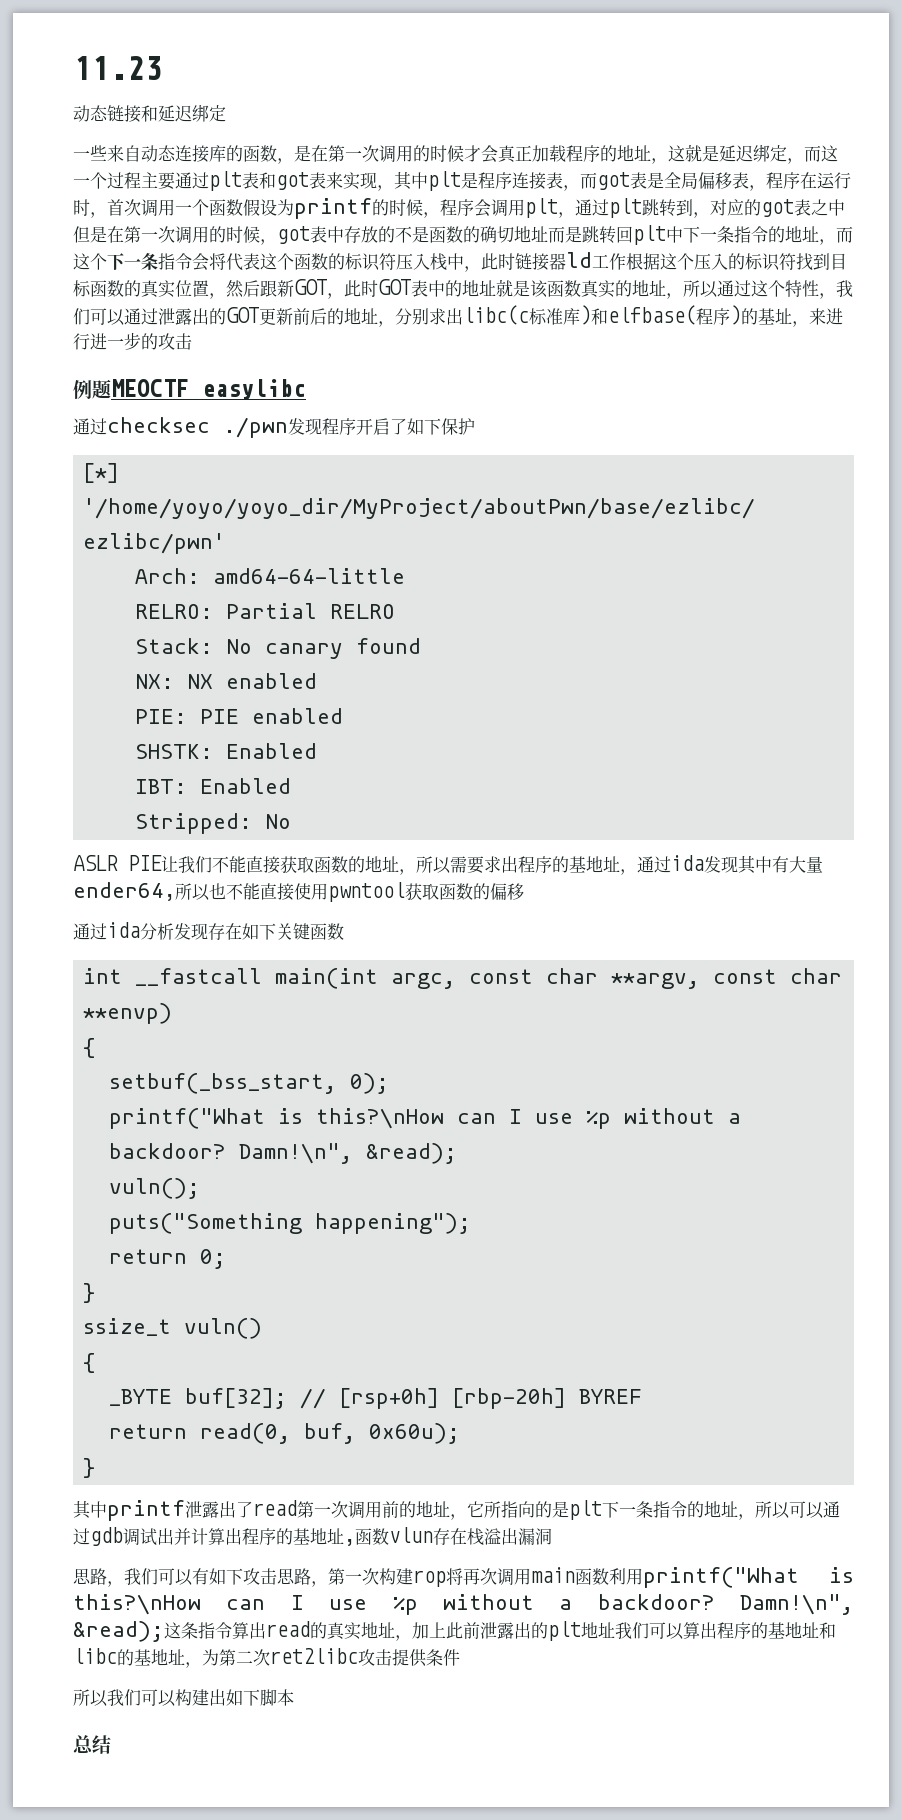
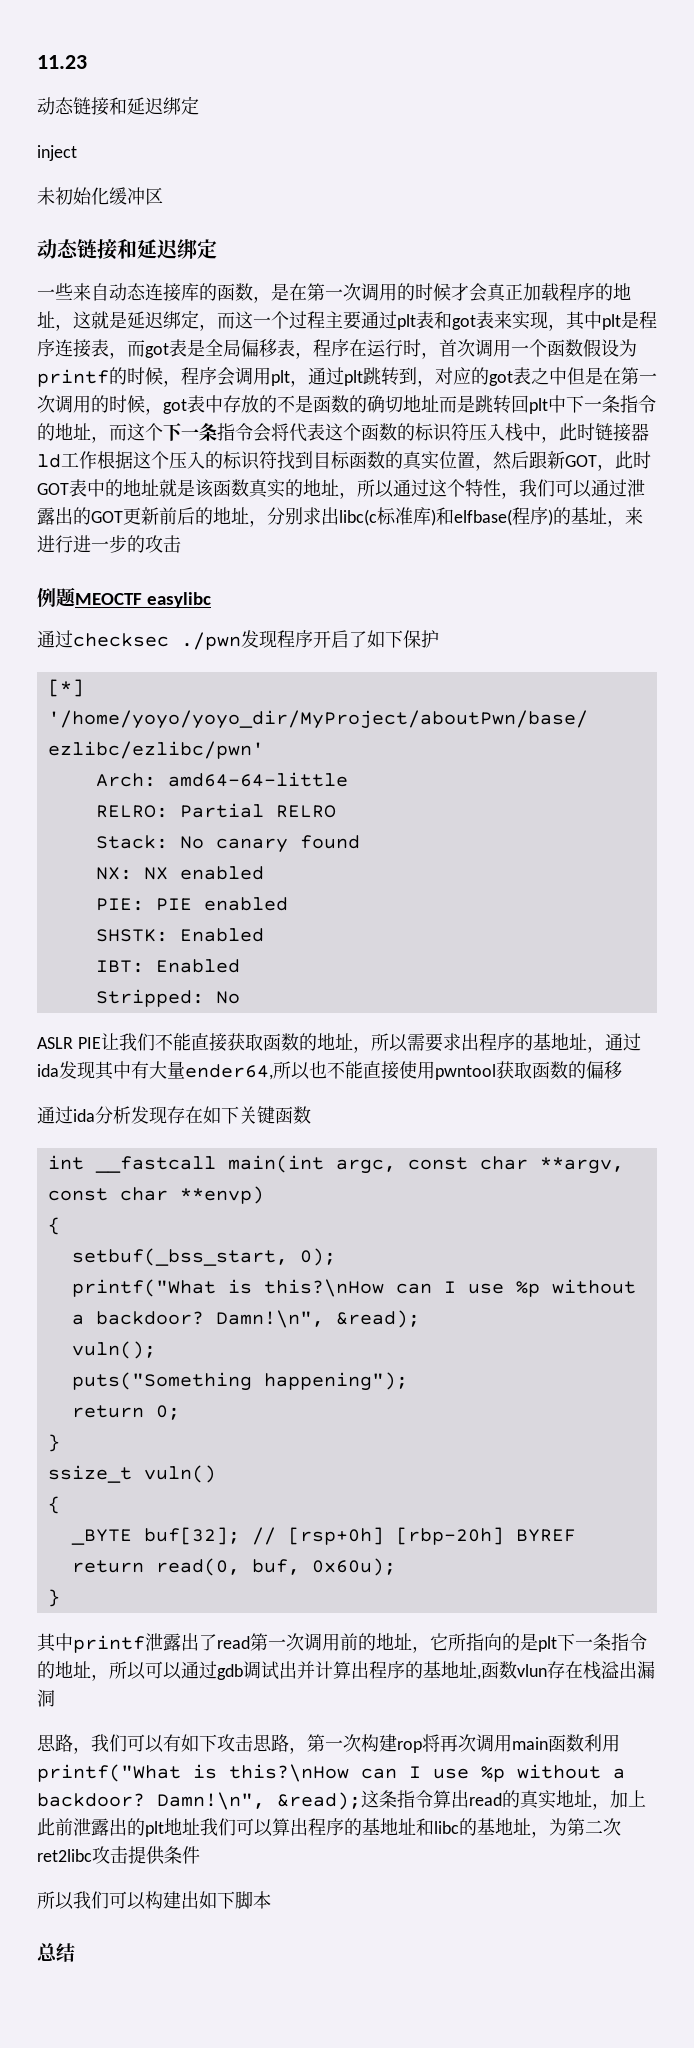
+ inject
+ 未初始化缓冲区
+ 动态链接和延迟绑定

